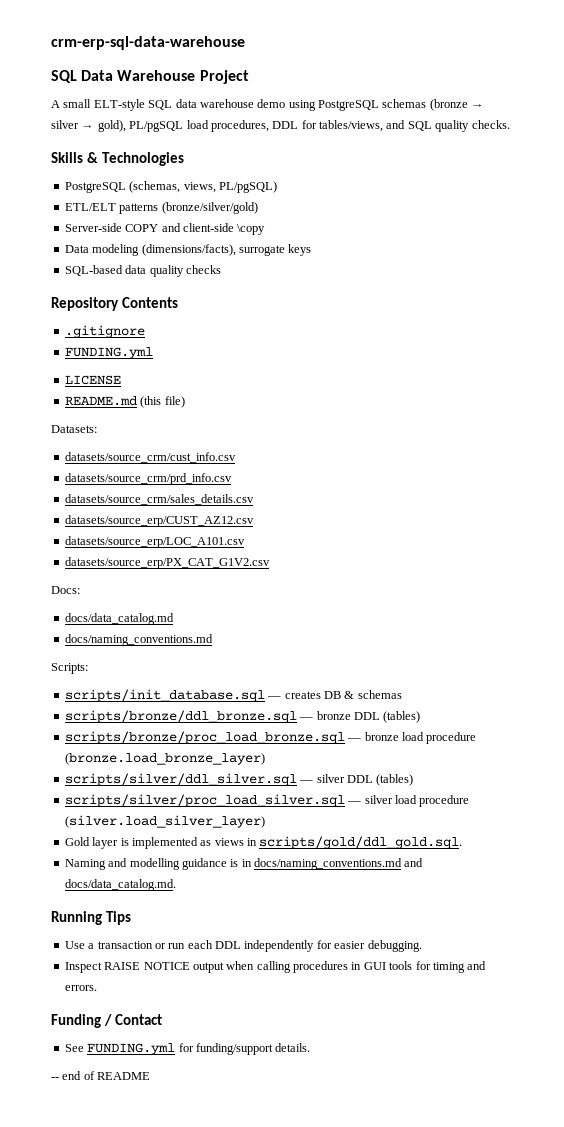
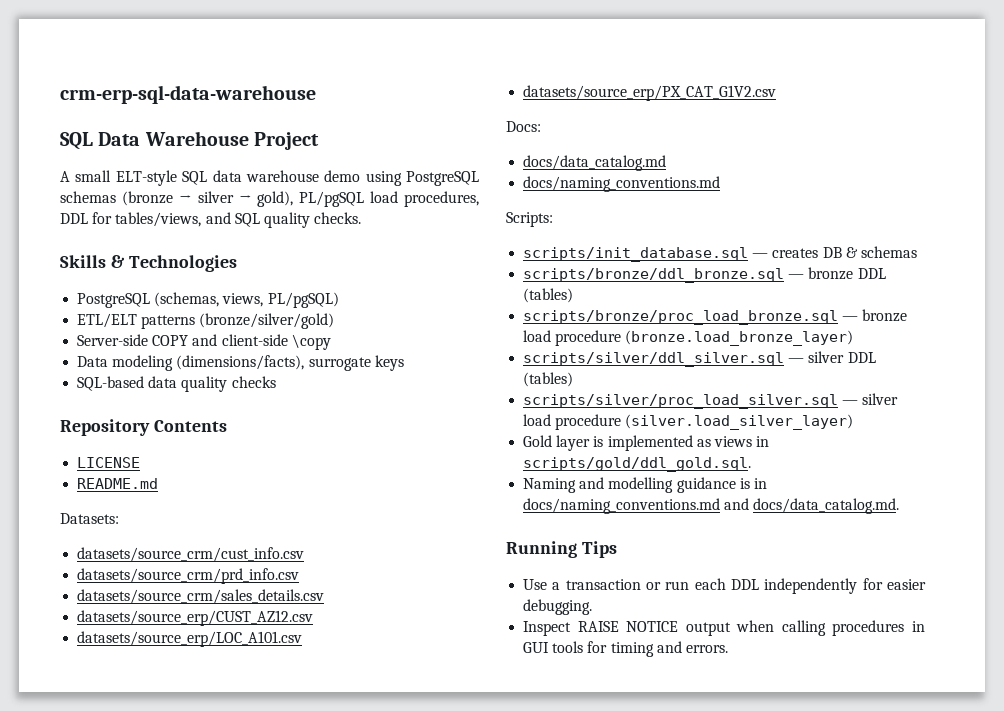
- .gitignore
- FUNDING.yml
- README.md (this file)
+ README.md
- Funding / Contact
- See FUNDING.yml for funding/support details.
- -- end of README

